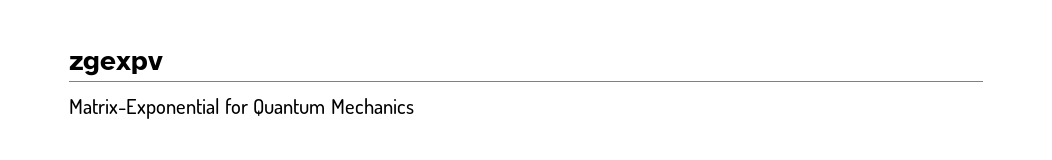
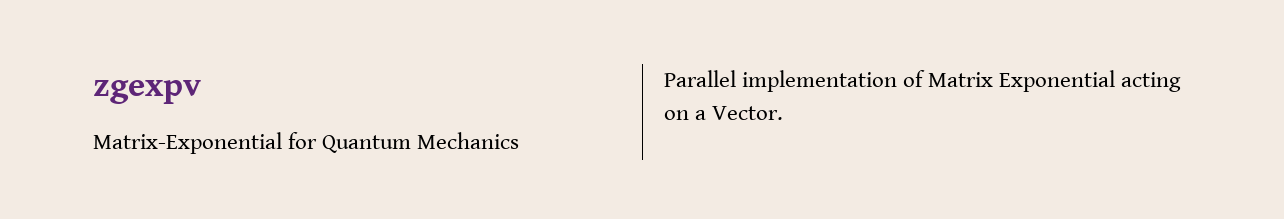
+ Parallel implementation of Matrix Exponential acting on a Vector.

